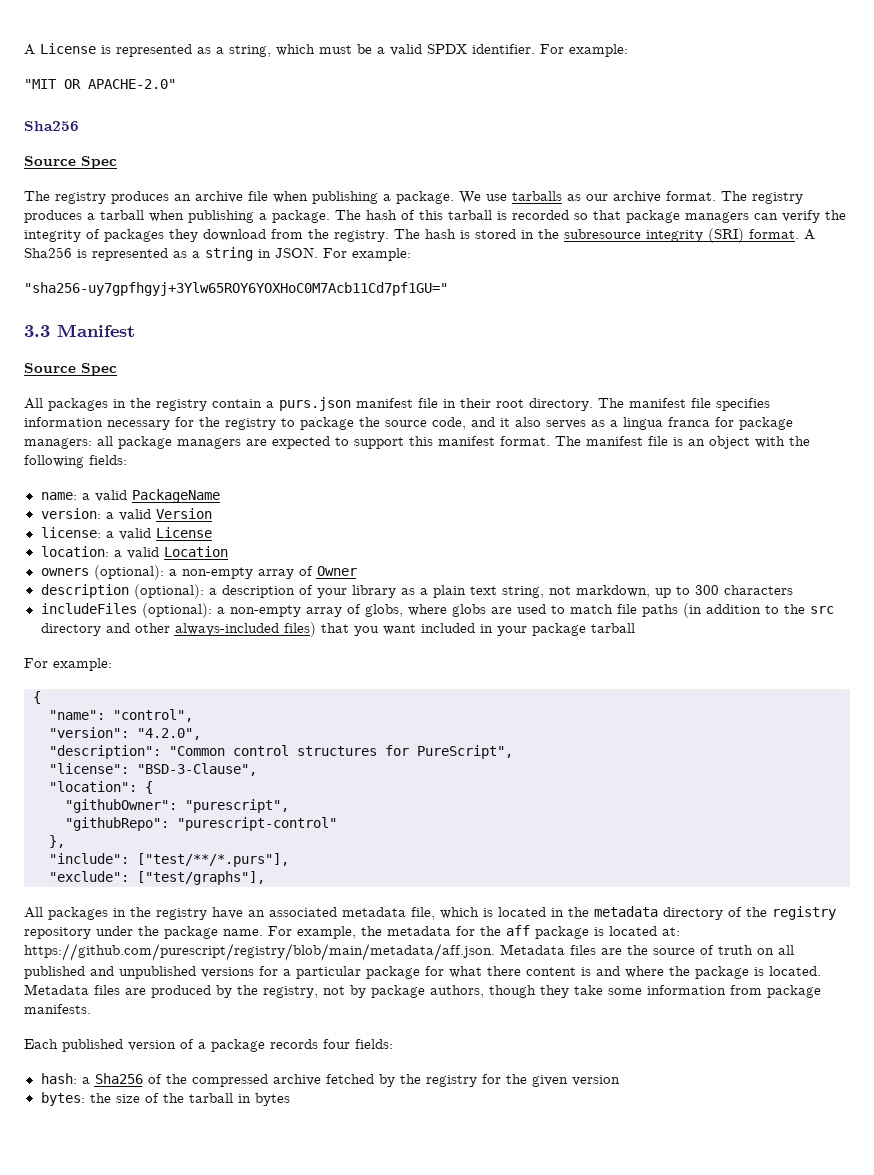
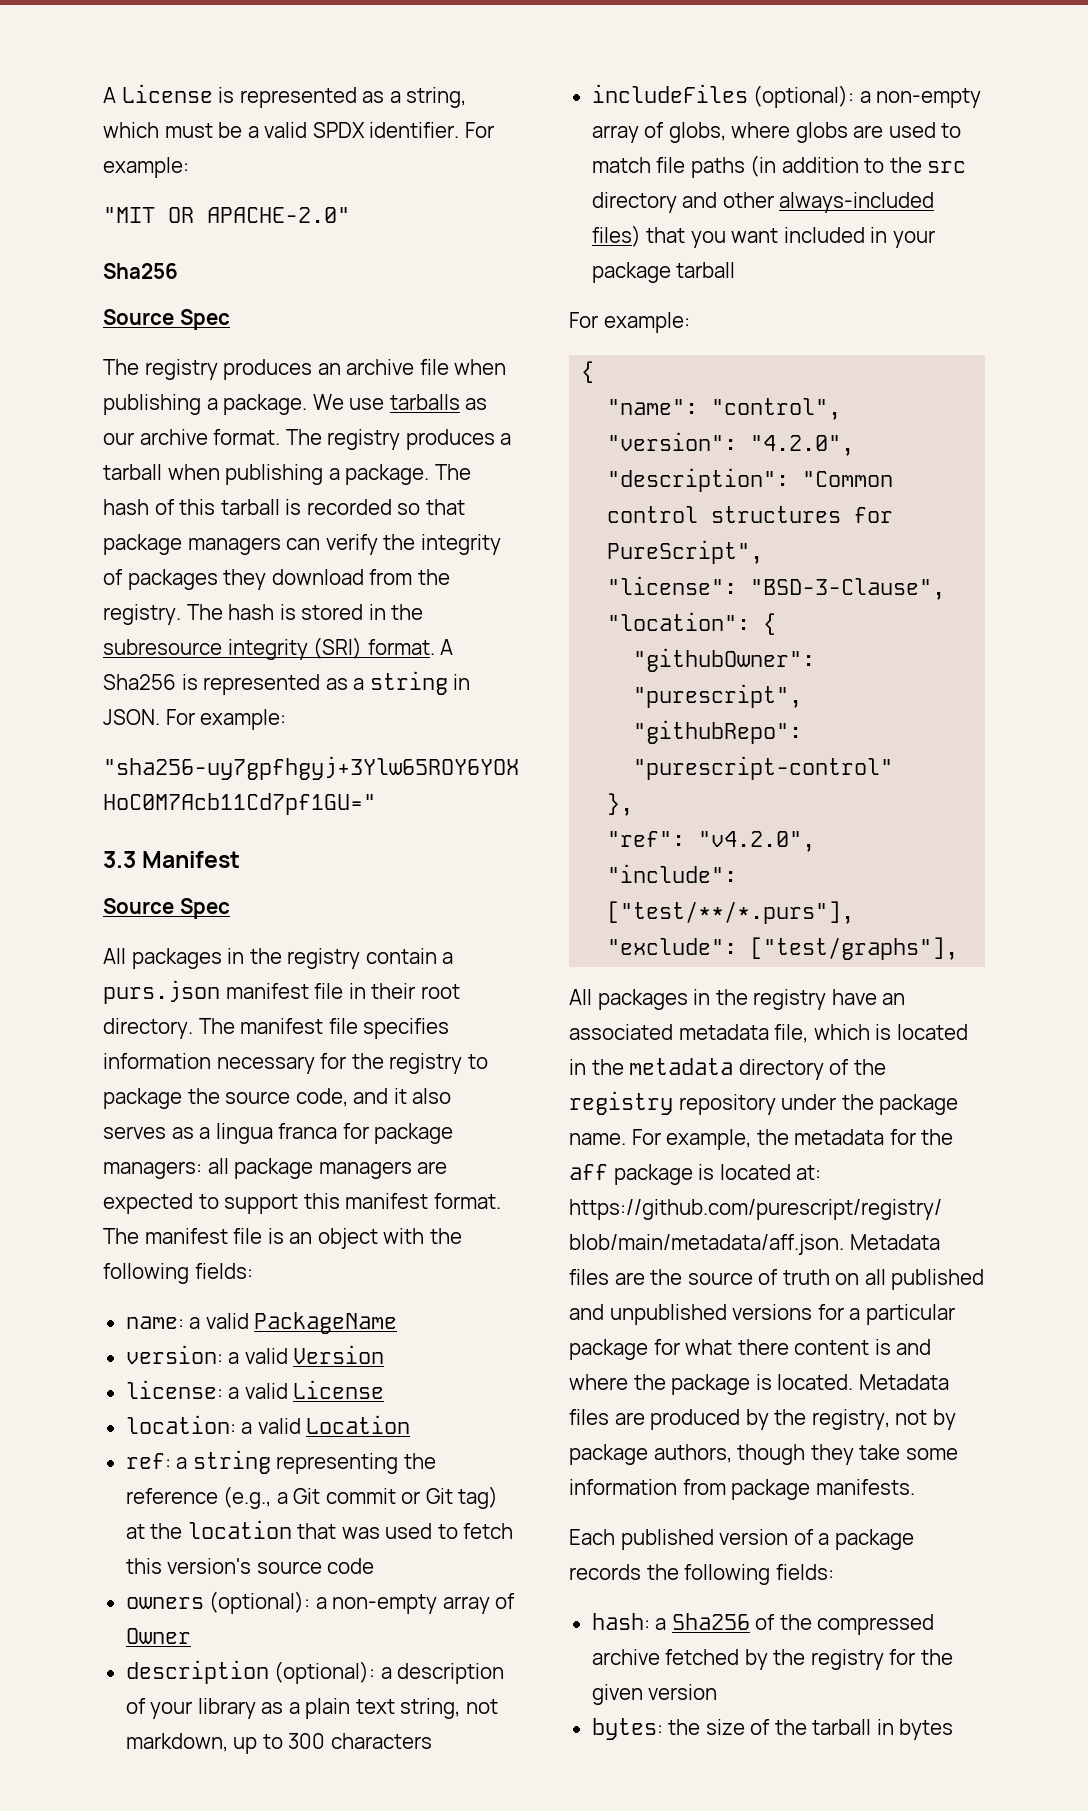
+ ref: a string representing the reference (e.g., a Git commit or Git tag) at the location that was used to fetch this version's source code
+ "ref": "v4.2.0",
- Each published version of a package records four fields:
+ Each published version of a package records the following fields:

